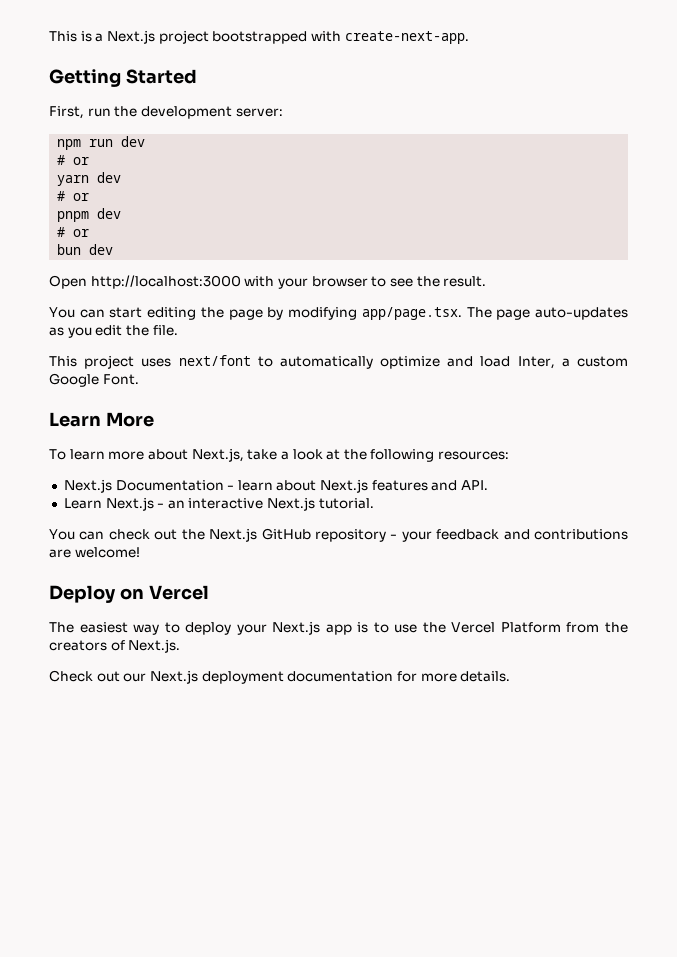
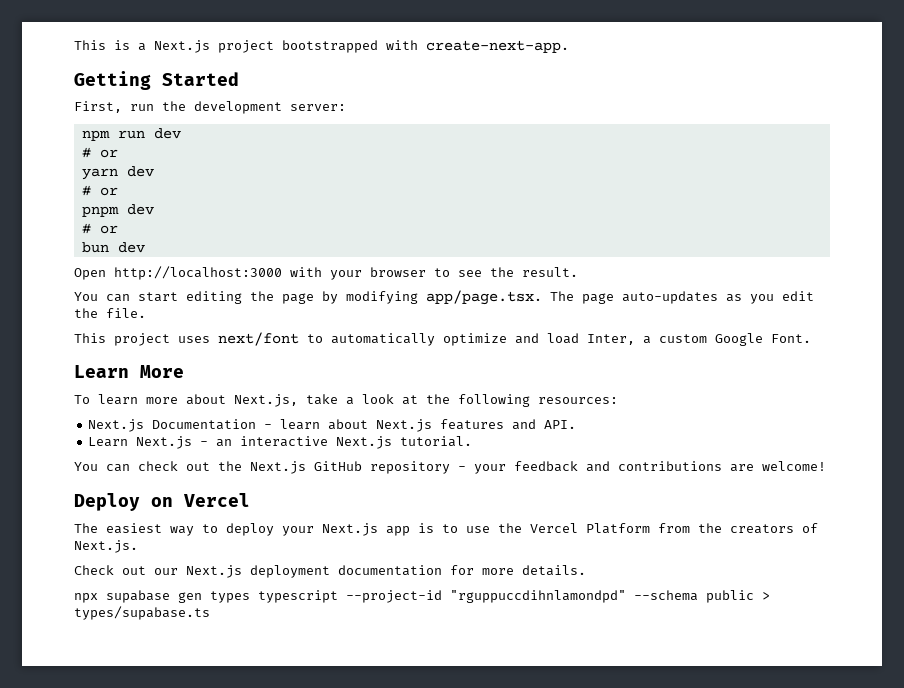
+ npx supabase gen types typescript --project-id "rguppuccdihnlamondpd" --schema public > types/supabase.ts

